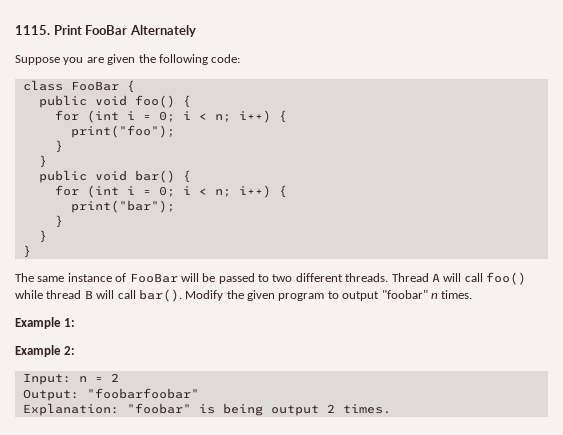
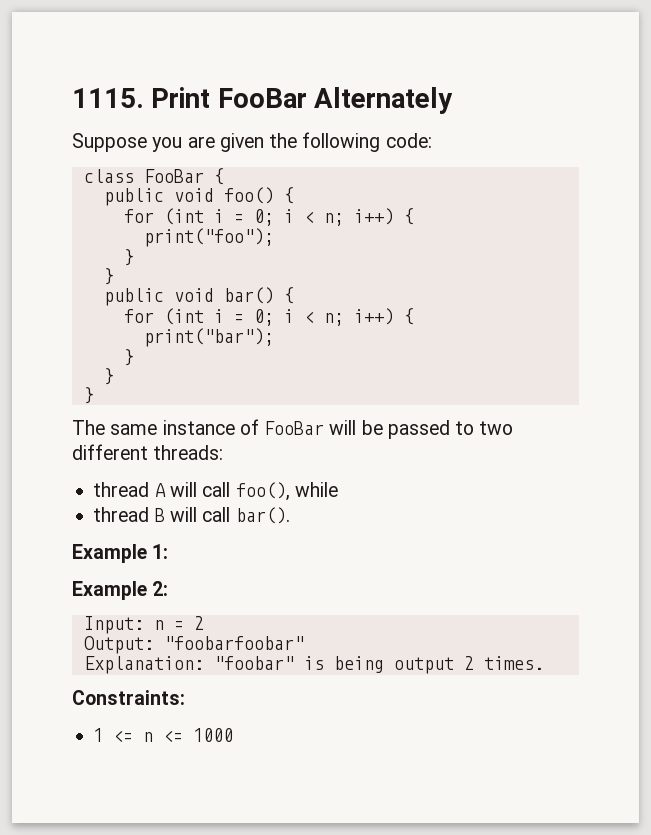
- The same instance of FooBar will be passed to two different threads. Thread A will call foo() while thread B will call bar(). Modify the given program to output "foobar" n times.
+ The same instance of FooBar will be passed to two different threads:
+ thread A will call foo(), while
+ thread B will call bar().
+ Constraints:
+ 1 <= n <= 1000

